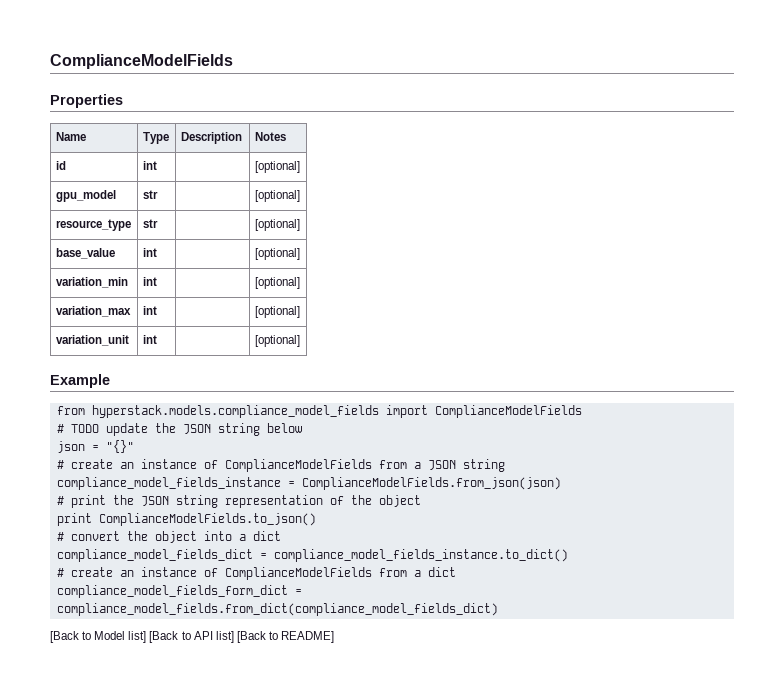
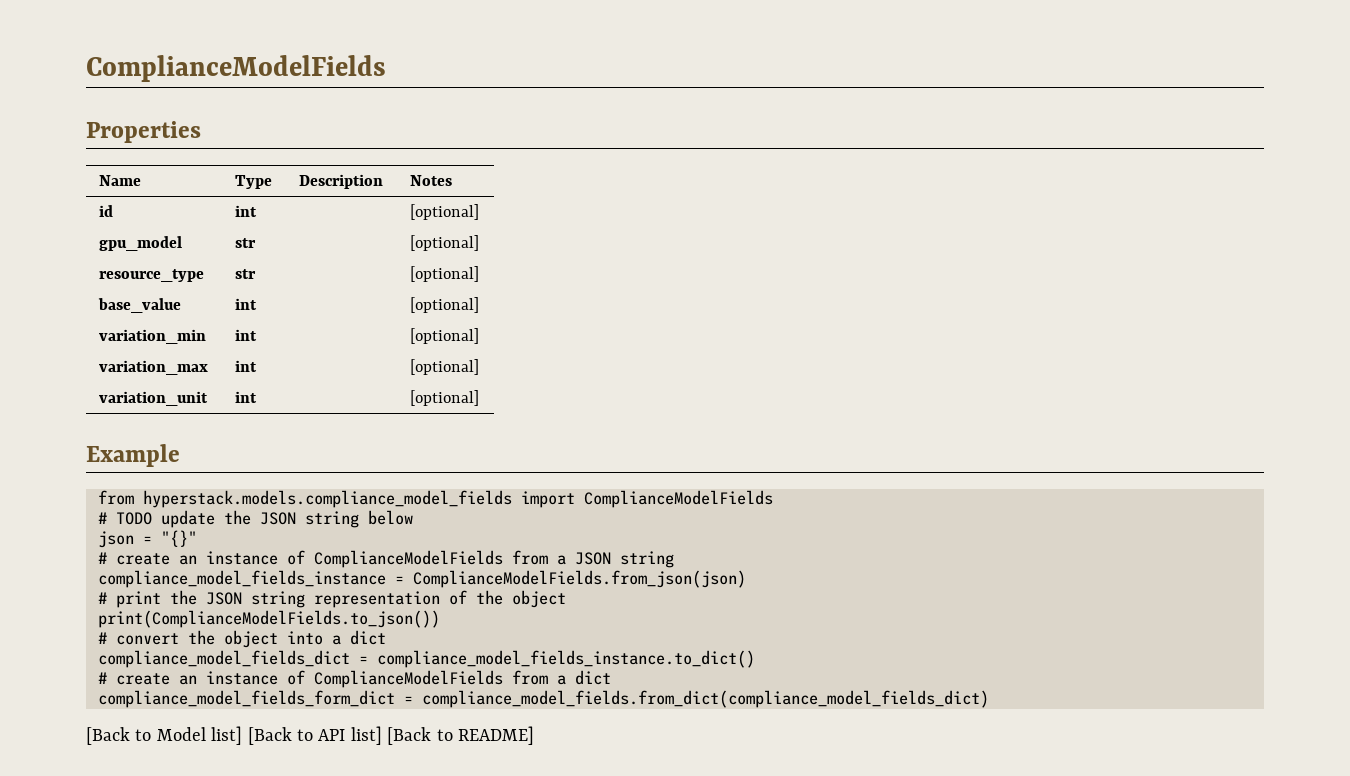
- print ComplianceModelFields.to_json()
+ print(ComplianceModelFields.to_json())

